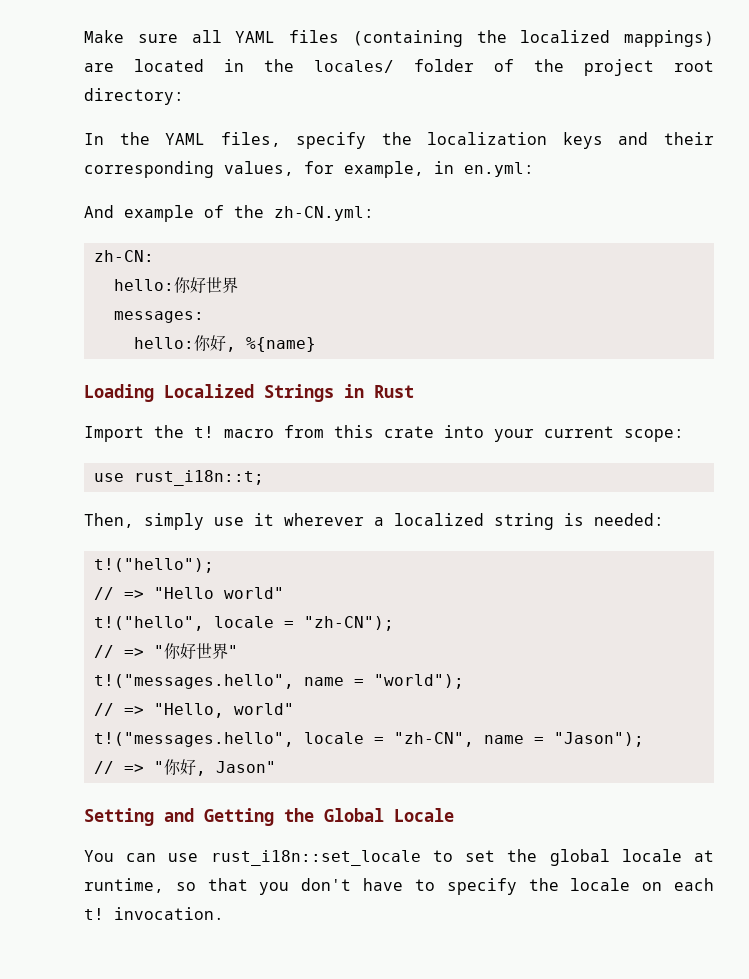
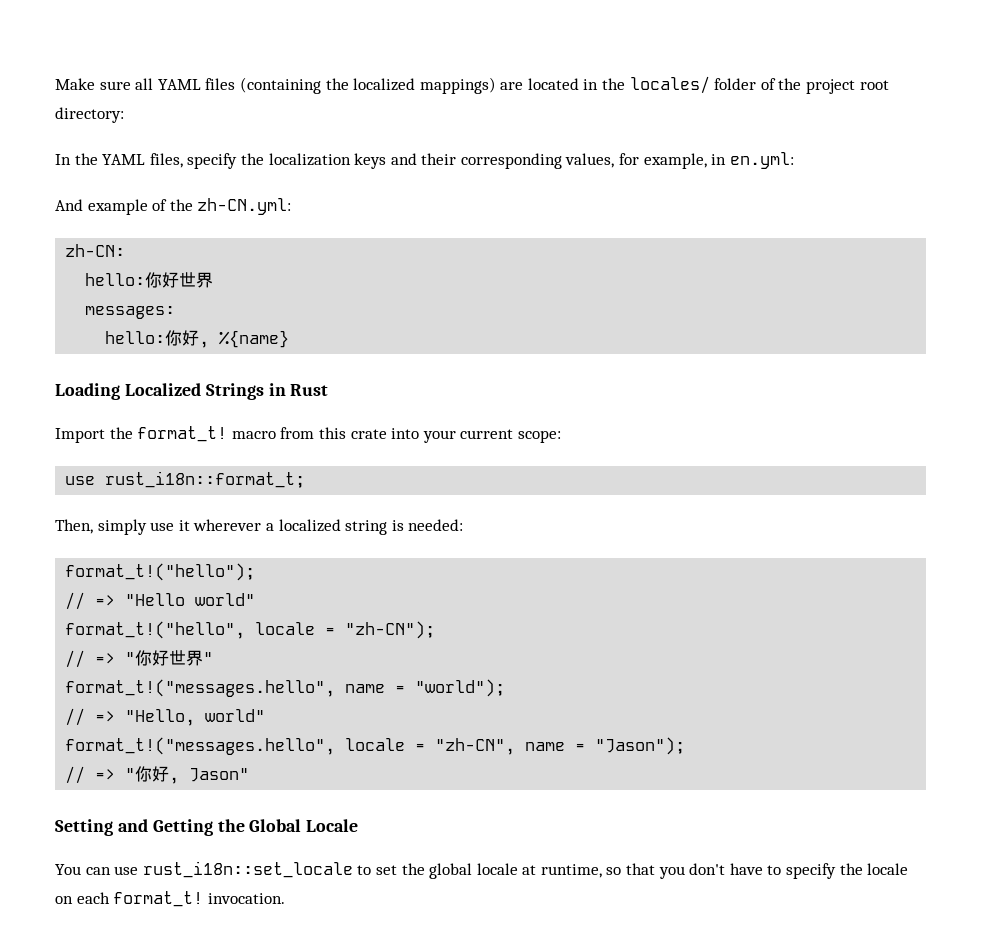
- Import the t! macro from this crate into your current scope:
+ Import the format_t! macro from this crate into your current scope:
- use rust_i18n::t;
+ use rust_i18n::format_t;
- t!("hello");
+ format_t!("hello");
- t!("hello", locale = "zh-CN");
+ format_t!("hello", locale = "zh-CN");
- t!("messages.hello", name = "world");
+ format_t!("messages.hello", name = "world");
- t!("messages.hello", locale = "zh-CN", name = "Jason");
+ format_t!("messages.hello", locale = "zh-CN", name = "Jason");
- You can use rust_i18n::set_locale to set the global locale at runtime, so that you don't have to specify the locale on each t! invocation.
+ You can use rust_i18n::set_locale to set the global locale at runtime, so that you don't have to specify the locale on each format_t! invocation.

